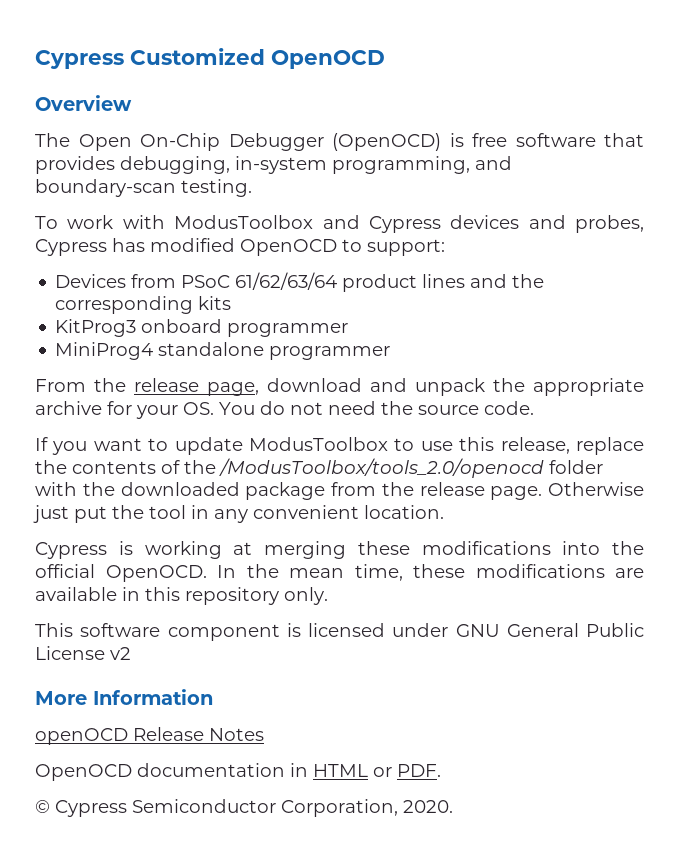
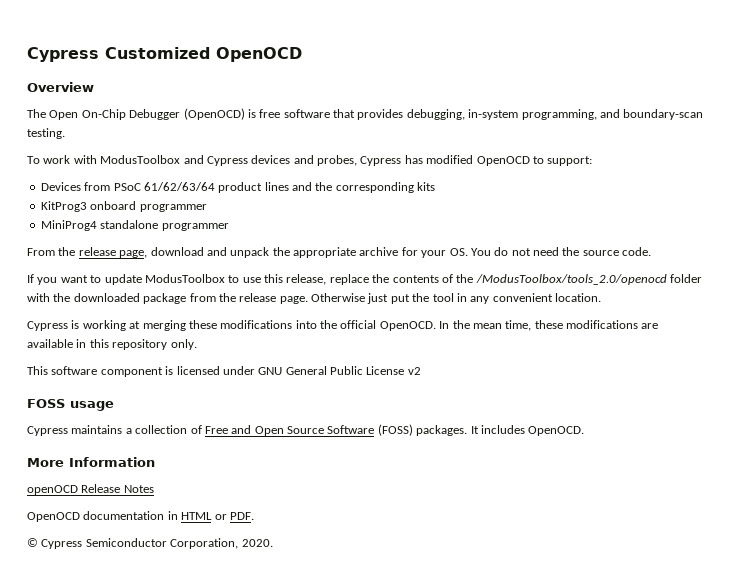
+ FOSS usage
+ Cypress maintains a collection of Free and Open Source Software (FOSS) packages. It includes OpenOCD.

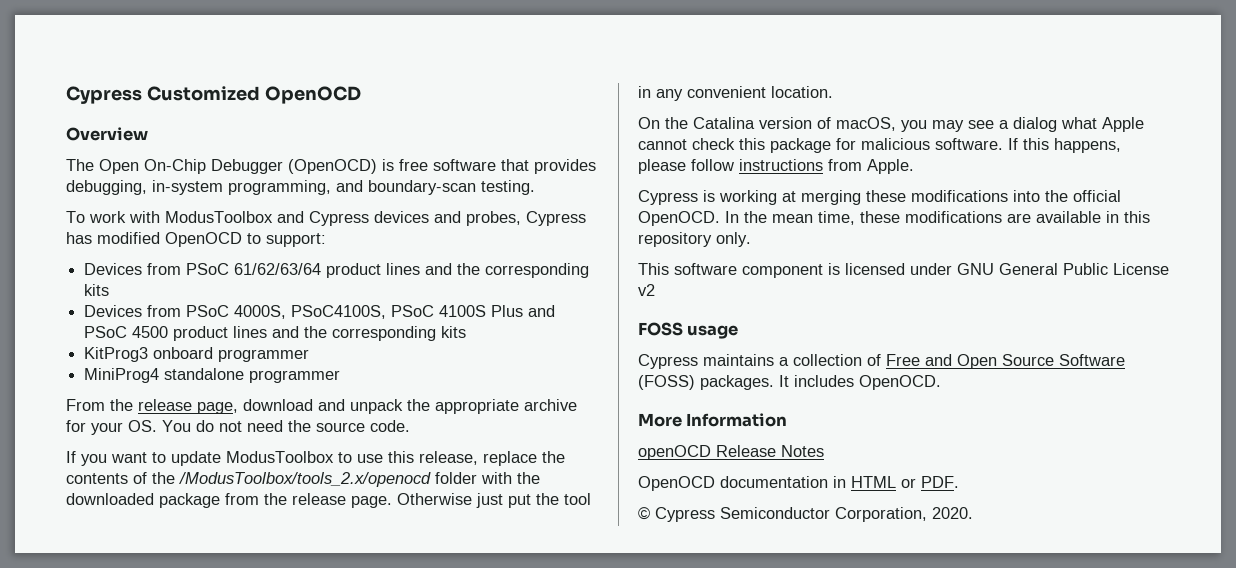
+ Devices from PSoC 4000S, PSoC4100S, PSoC 4100S Plus and PSoC 4500 product lines and the corresponding kits
- If you want to update ModusToolbox to use this release, replace the contents of the /ModusToolbox/tools_2.0/openocd folder with the downloaded package from the release page.
+ If you want to update ModusToolbox to use this release, replace the contents of the /ModusToolbox/tools_2.x/openocd folder with the downloaded package from the release page.
+ On the Catalina version of macOS, you may see a dialog what Apple cannot check this package for malicious software. If this happens, please follow instructions from Apple.

